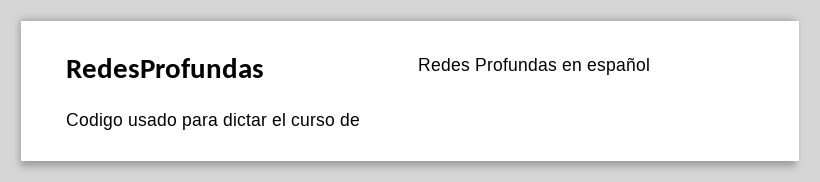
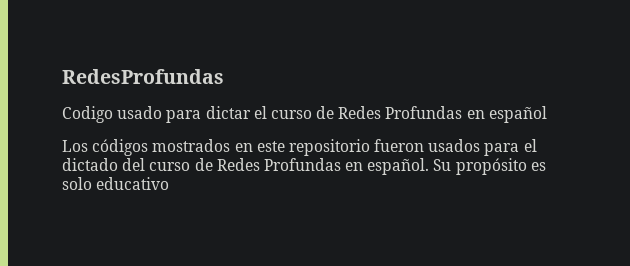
+ Los códigos mostrados en este repositorio fueron usados para el dictado del curso de Redes Profundas en español. Su propósito es solo educativo

